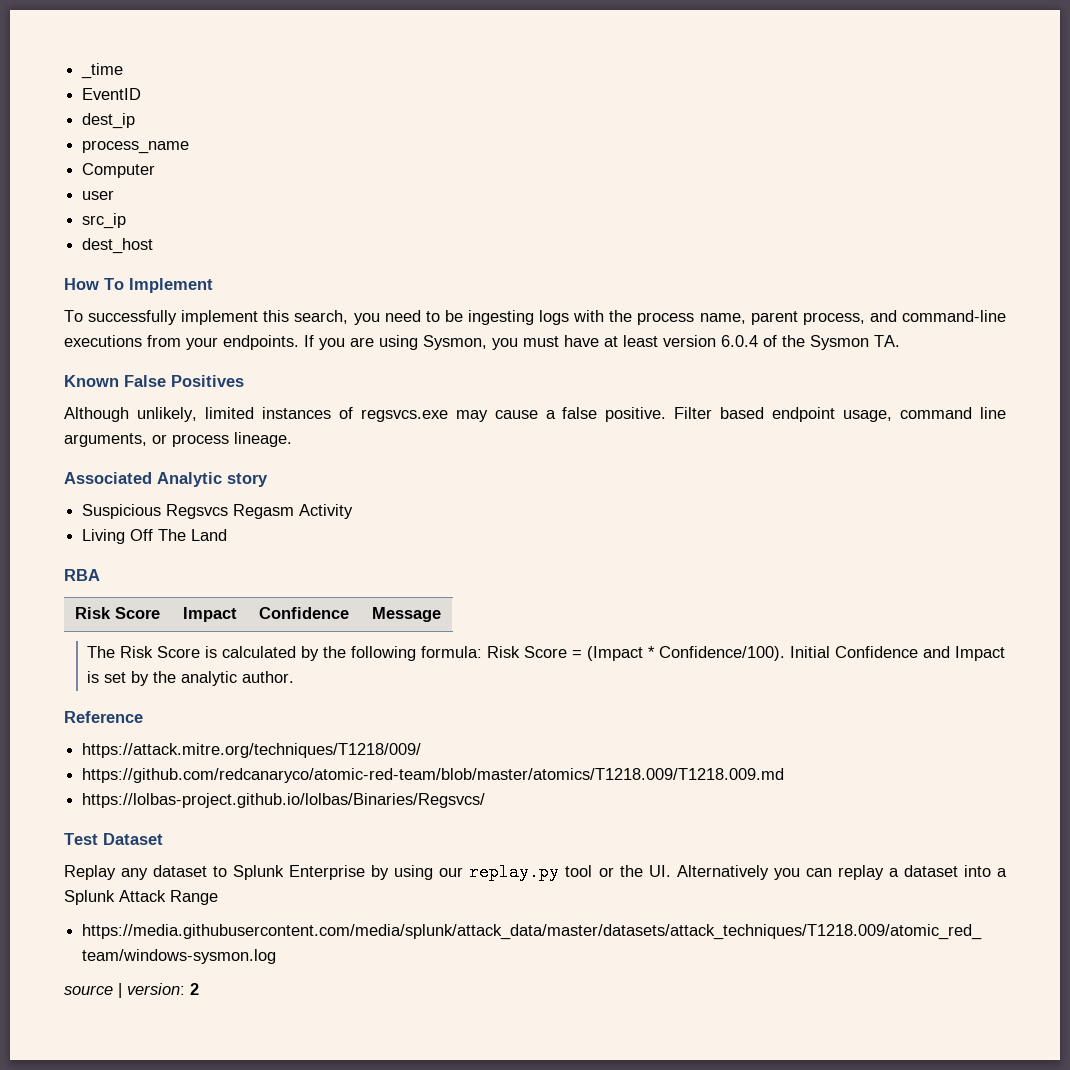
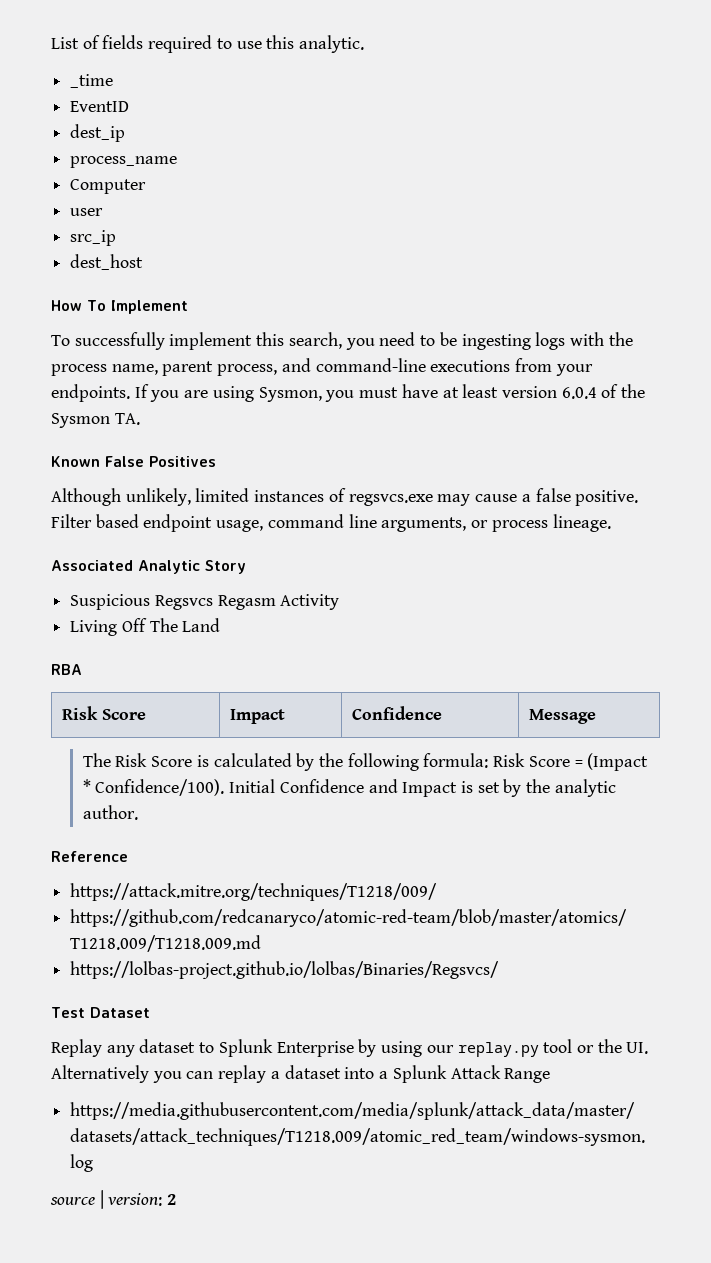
+ List of fields required to use this analytic.
- Associated Analytic story
+ Associated Analytic Story

